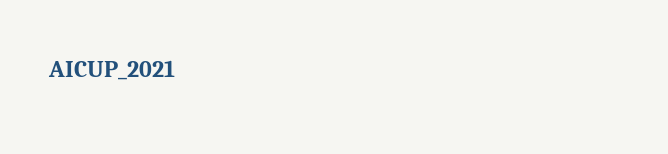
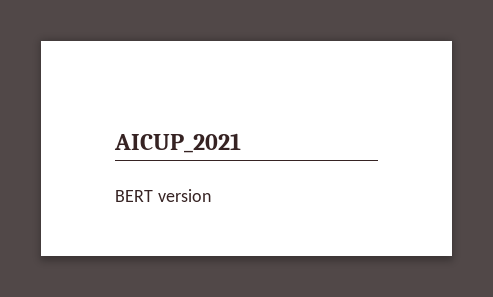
+ BERT version

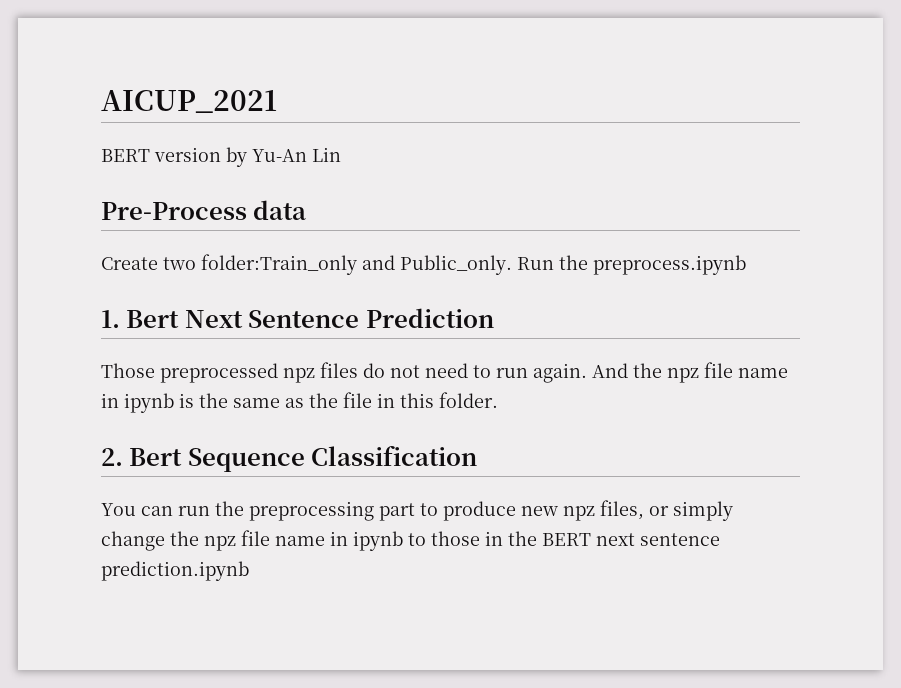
- BERT version
+ BERT version by Yu-An Lin
+ Pre-Process data
+ Create two folder:Train_only and Public_only. Run the preprocess.ipynb
+ 1. Bert Next Sentence Prediction
+ Those preprocessed npz files do not need to run again. And the npz file name in ipynb is the same as the file in this folder.
+ 2. Bert Sequence Classification
+ You can run the preprocessing part to produce new npz files, or simply change the npz file name in ipynb to those in the BERT next sentence prediction.ipynb

